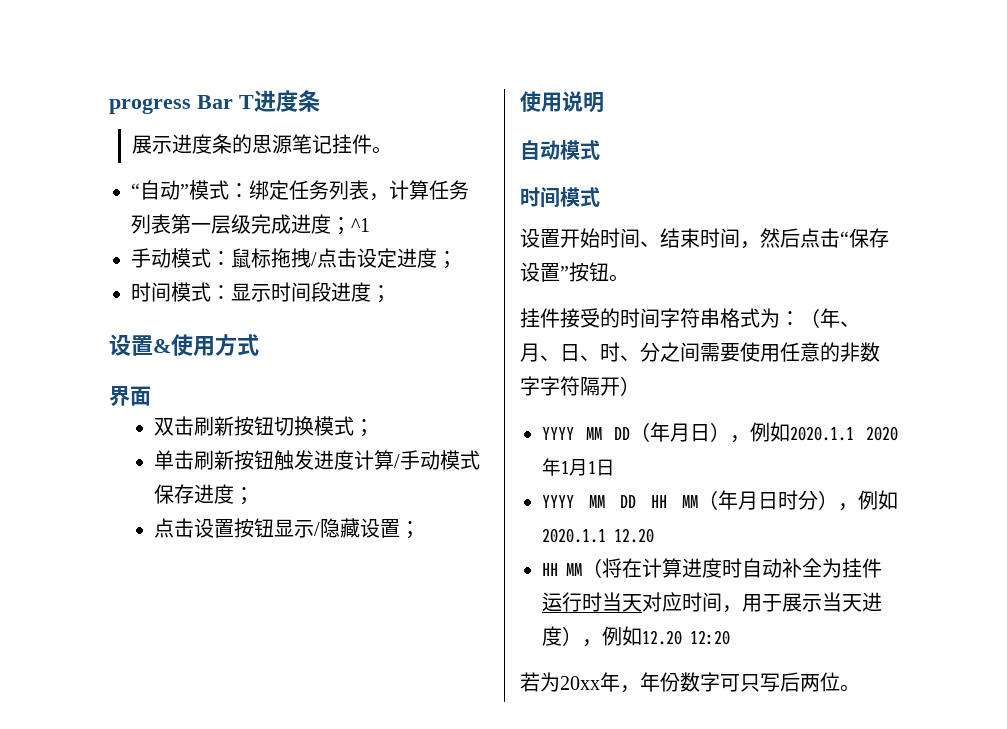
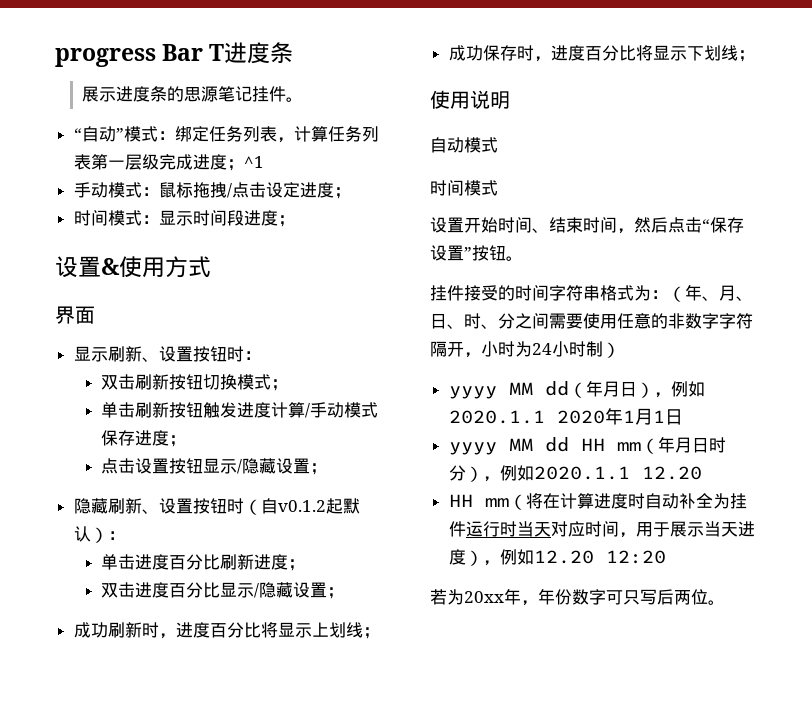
+ 显示刷新、设置按钮时：
+ 隐藏刷新、设置按钮时（自v0.1.2起默认）：
+ 单击进度百分比刷新进度；
+ 双击进度百分比显示/隐藏设置；
+ 成功刷新时，进度百分比将显示上划线；
+ 成功保存时，进度百分比将显示下划线；
- 挂件接受的时间字符串格式为：（年、月、日、时、分之间需要使用任意的非数字字符隔开）
- YYYY MM DD（年月日），例如2020.1.1 2020年1月1日
+ 挂件接受的时间字符串格式为：（年、月、日、时、分之间需要使用任意的非数字字符隔开，小时为24小时制）
+ yyyy MM dd（年月日），例如2020.1.1 2020年1月1日
- YYYY MM DD HH MM（年月日时分），例如2020.1.1 12.20
+ yyyy MM dd HH mm（年月日时分），例如2020.1.1 12.20
- HH MM（将在计算进度时自动补全为挂件运行时当天对应时间，用于展示当天进度），例如12.20 12:20
+ HH mm（将在计算进度时自动补全为挂件运行时当天对应时间，用于展示当天进度），例如12.20 12:20

